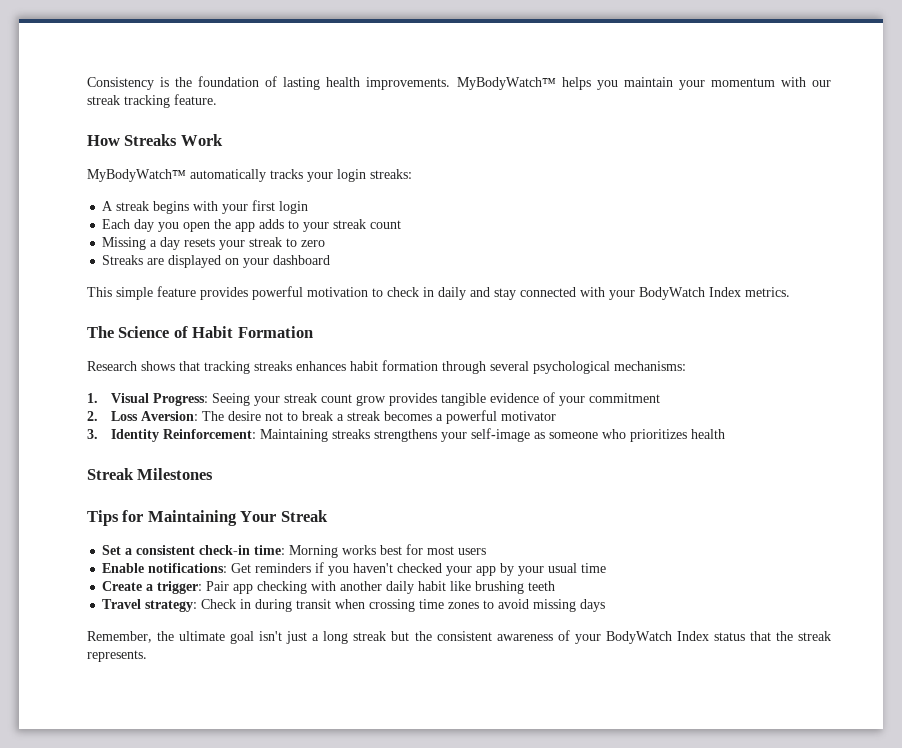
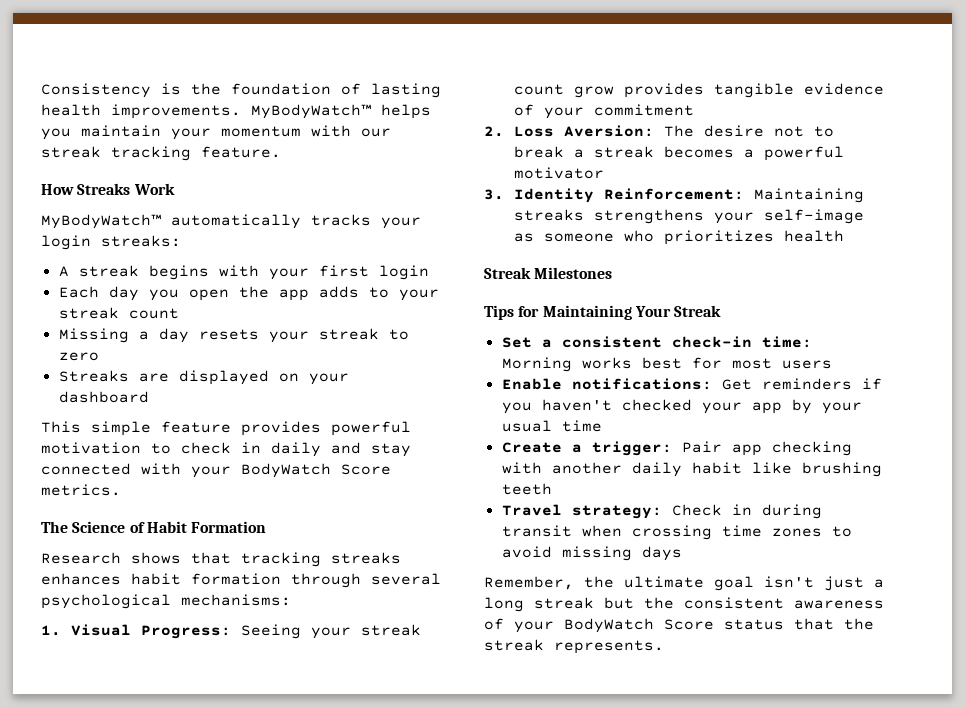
- This simple feature provides powerful motivation to check in daily and stay connected with your BodyWatch Index metrics.
+ This simple feature provides powerful motivation to check in daily and stay connected with your BodyWatch Score metrics.
- Remember, the ultimate goal isn't just a long streak but the consistent awareness of your BodyWatch Index status that the streak represents.
+ Remember, the ultimate goal isn't just a long streak but the consistent awareness of your BodyWatch Score status that the streak represents.

